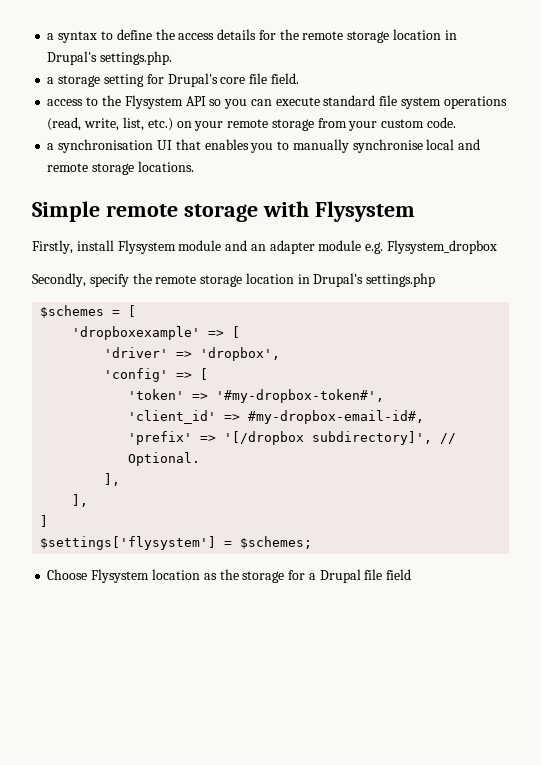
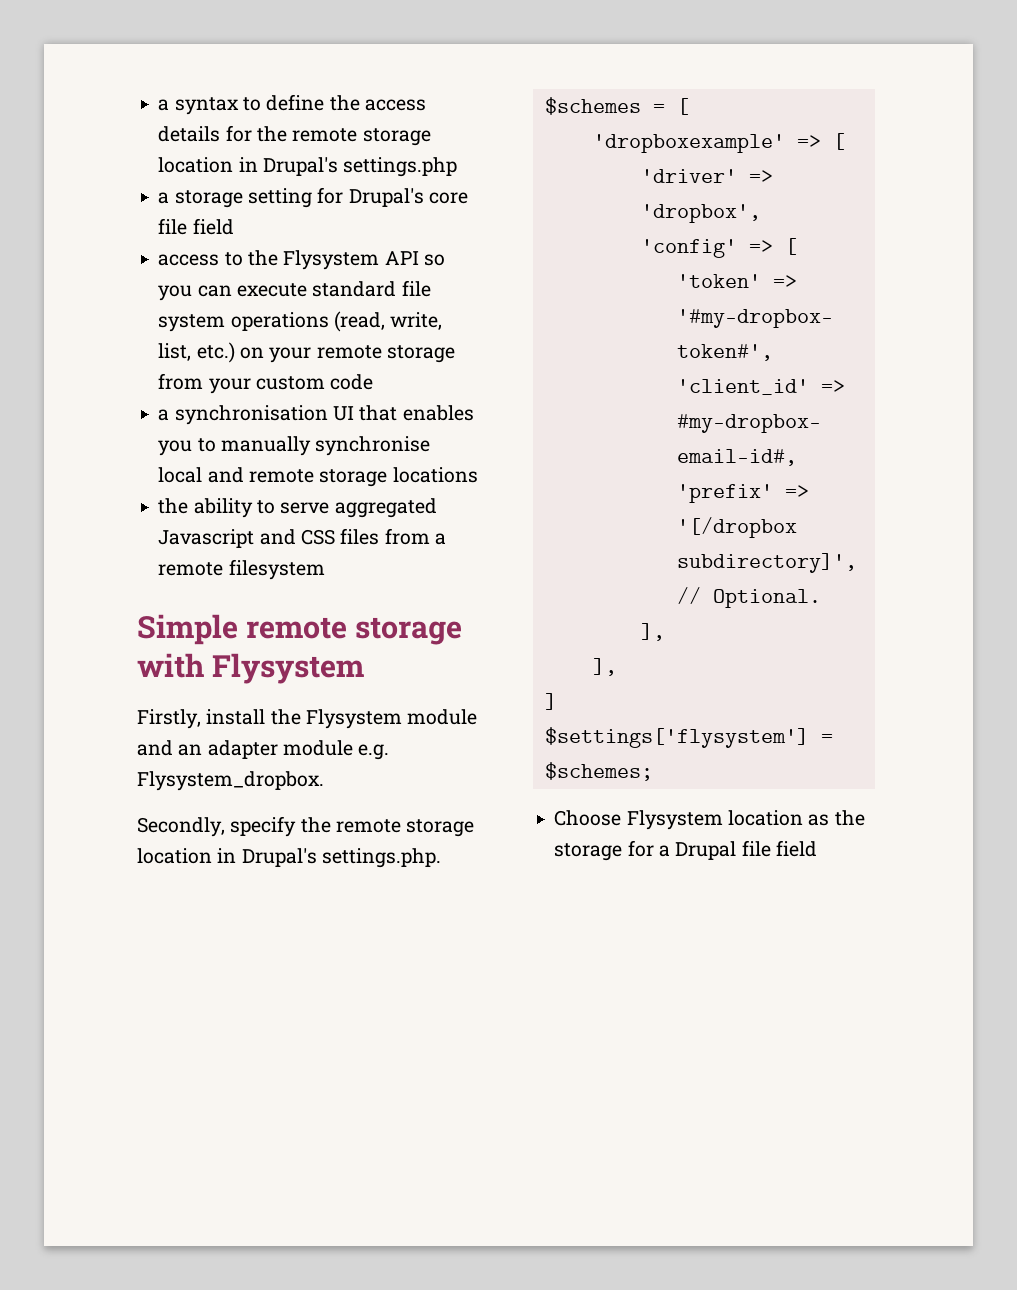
- a syntax to define the access details for the remote storage location in Drupal's settings.php.
+ a syntax to define the access details for the remote storage location in Drupal's settings.php
- a storage setting for Drupal's core file field.
+ a storage setting for Drupal's core file field
- access to the Flysystem API so you can execute standard file system operations (read, write, list, etc.) on your remote storage from your custom code.
+ access to the Flysystem API so you can execute standard file system operations (read, write, list, etc.) on your remote storage from your custom code
- a synchronisation UI that enables you to manually synchronise local and remote storage locations.
+ a synchronisation UI that enables you to manually synchronise local and remote storage locations
+ the ability to serve aggregated Javascript and CSS files from a remote filesystem
- Firstly, install Flysystem module and an adapter module e.g. Flysystem_dropbox
+ Firstly, install the Flysystem module and an adapter module e.g. Flysystem_dropbox.
- Secondly, specify the remote storage location in Drupal's settings.php
+ Secondly, specify the remote storage location in Drupal's settings.php.

